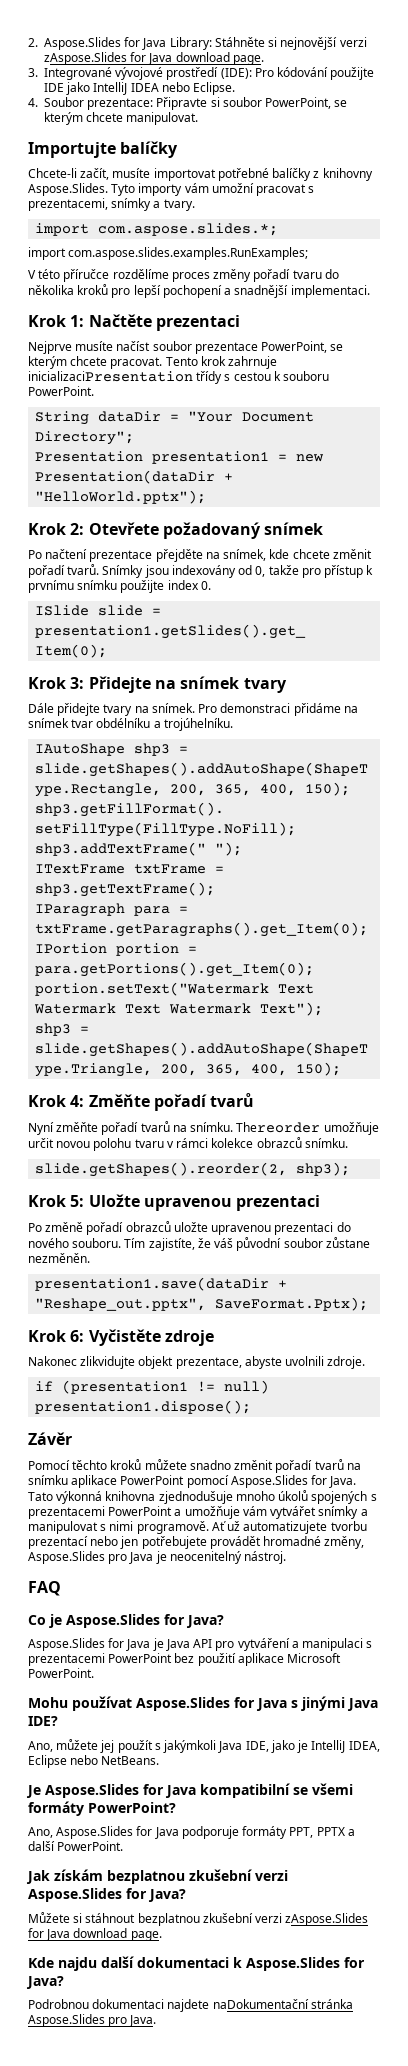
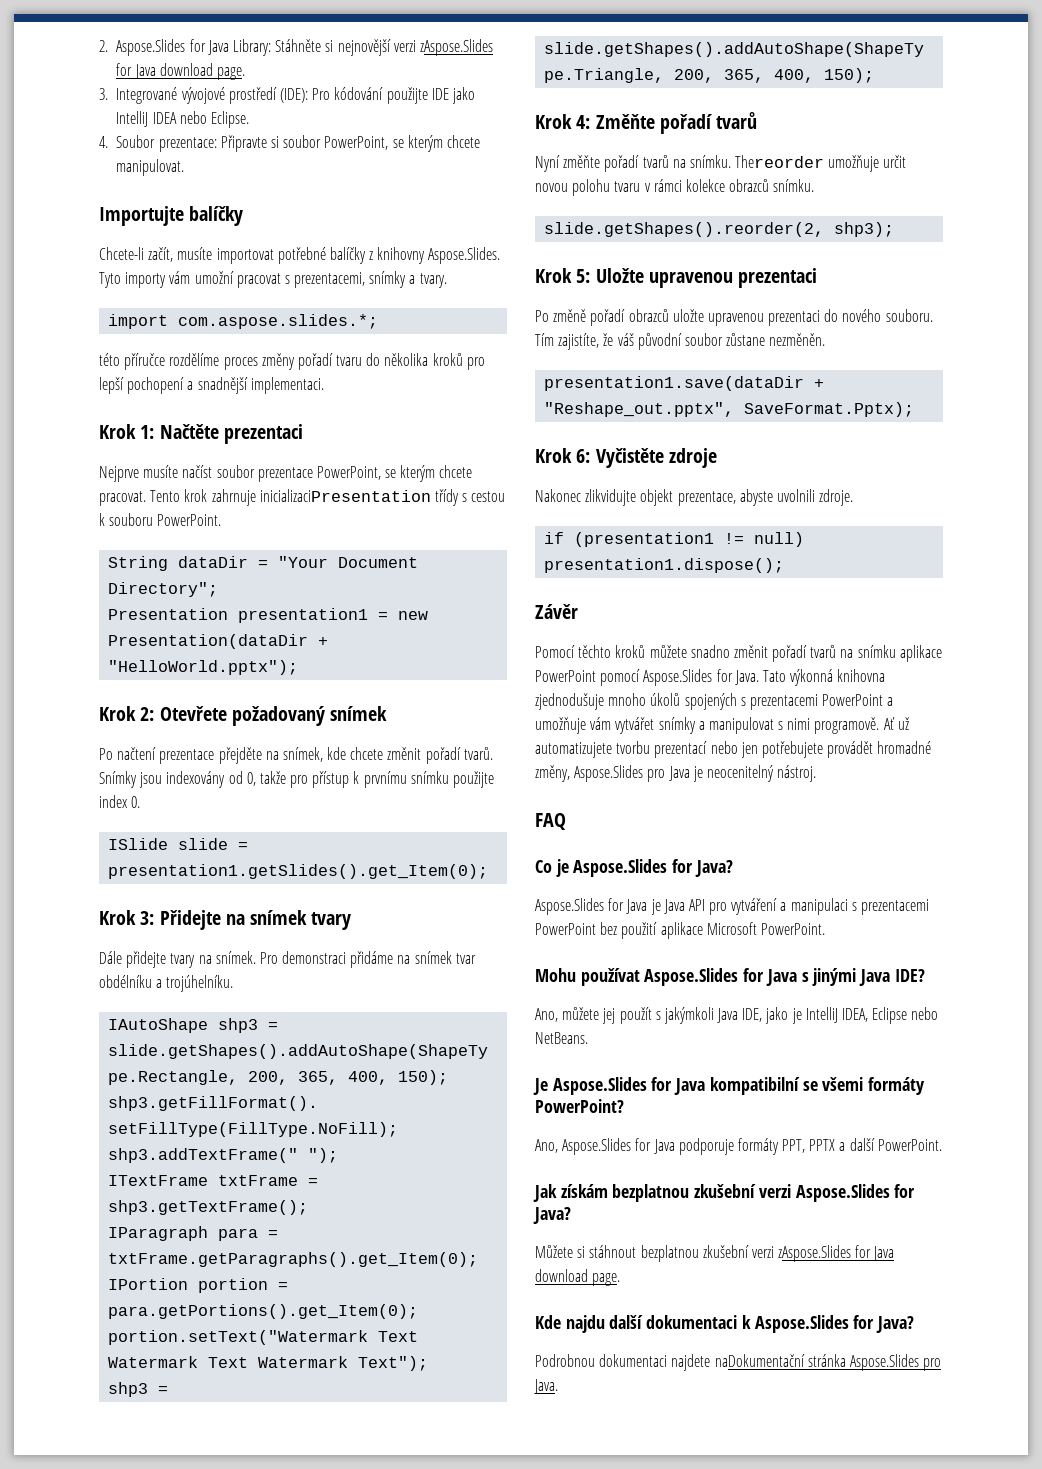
- import com.aspose.slides.examples.RunExamples;
- V této příručce rozdělíme proces změny pořadí tvaru do několika kroků pro lepší pochopení a snadnější implementaci.
+ této příručce rozdělíme proces změny pořadí tvaru do několika kroků pro lepší pochopení a snadnější implementaci.

